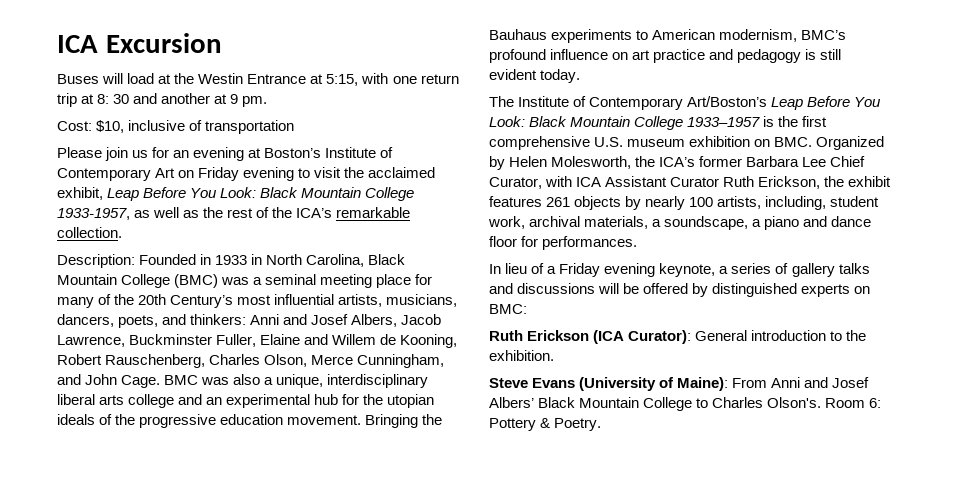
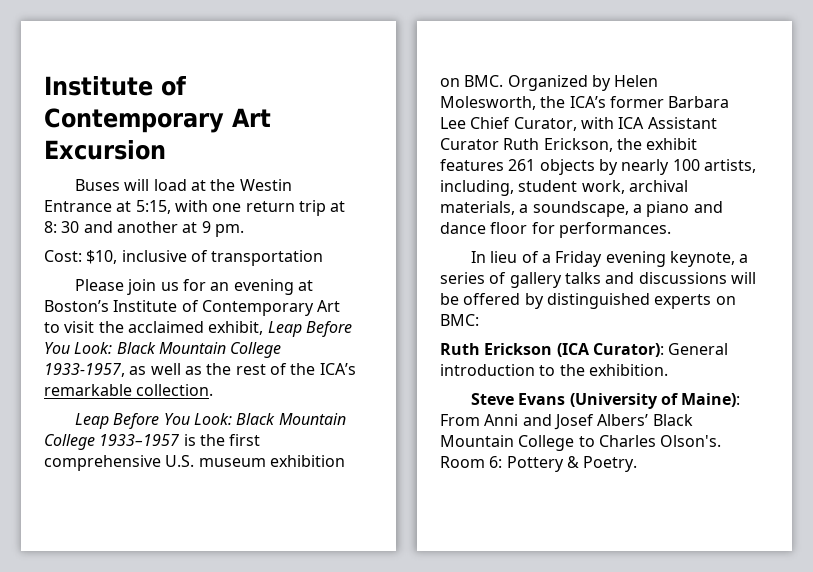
- ICA Excursion
+ Institute of Contemporary Art Excursion
- Please join us for an evening at Boston’s Institute of Contemporary Art on Friday evening to visit the acclaimed exhibit, Leap Before You Look: Black Mountain College 1933-1957, as well as the rest of the ICA’s remarkable collection.
+ Please join us for an evening at Boston’s Institute of Contemporary Art to visit the acclaimed exhibit, Leap Before You Look: Black Mountain College 1933-1957, as well as the rest of the ICA’s remarkable collection.
- Description: Founded in 1933 in North Carolina, Black Mountain College (BMC) was a seminal meeting place for many of the 20th Century’s most influential artists, musicians, dancers, poets, and thinkers: Anni and Josef Albers, Jacob Lawrence, Buckminster Fuller, Elaine and Willem de Kooning, Robert Rauschenberg, Charles Olson, Merce Cunningham, and John Cage. BMC was also a unique, interdisciplinary liberal arts college and an experimental hub for the utopian ideals of the progressive education movement. Bringing the Bauhaus experiments to American modernism, BMC’s profound influence on art practice and pedagogy is still evident today.
- The Institute of Contemporary Art/Boston’s Leap Before You Look: Black Mountain College 1933–1957 is the first comprehensive U.S. museum exhibition on BMC. Organized by Helen Molesworth, the ICA’s former Barbara Lee Chief Curator, with ICA Assistant Curator Ruth Erickson, the exhibit features 261 objects by nearly 100 artists, including, student work, archival materials, a soundscape, a piano and dance floor for performances.
+ Leap Before You Look: Black Mountain College 1933–1957 is the first comprehensive U.S. museum exhibition on BMC. Organized by Helen Molesworth, the ICA’s former Barbara Lee Chief Curator, with ICA Assistant Curator Ruth Erickson, the exhibit features 261 objects by nearly 100 artists, including, student work, archival materials, a soundscape, a piano and dance floor for performances.

